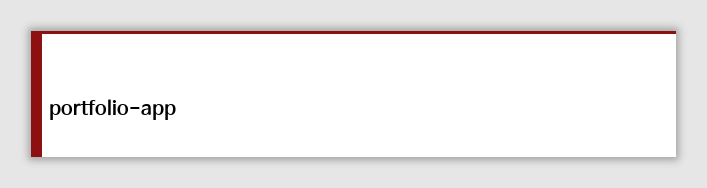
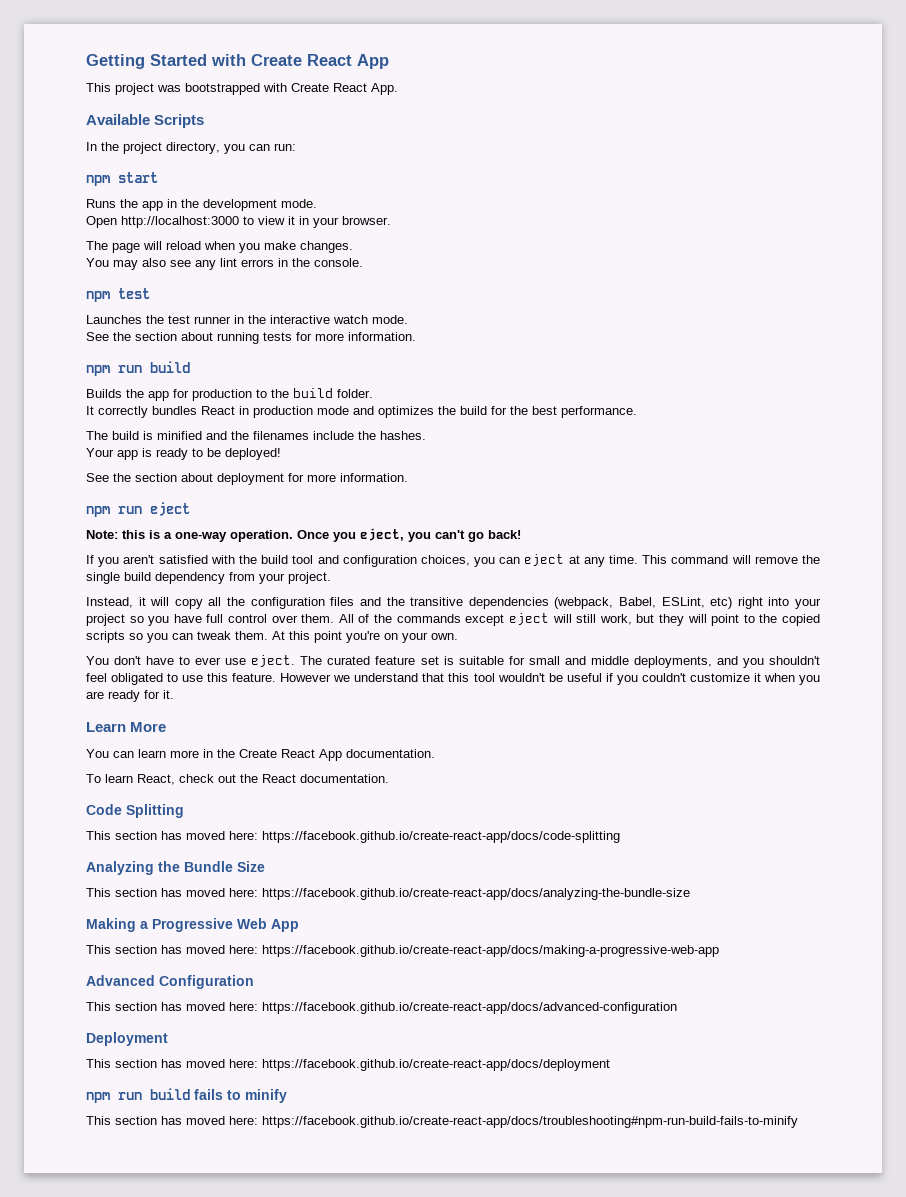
- portfolio-app
+ Getting Started with Create React App
+ This project was bootstrapped with Create React App.
+ Available Scripts
+ In the project directory, you can run:
+ npm start
+ Runs the app in the development mode.
+ Open http://localhost:3000 to view it in your browser.
+ The page will reload when you make changes.
+ You may also see any lint errors in the console.
+ npm test
+ Launches the test runner in the interactive watch mode.
+ See the section about running tests for more information.
+ npm run build
+ Builds the app for production to the build folder.
+ It correctly bundles React in production mode and optimizes the build for the best performance.
+ The build is minified and the filenames include the hashes.
+ Your app is ready to be deployed!
+ See the section about deployment for more information.
+ npm run eject
+ Note: this is a one-way operation. Once you eject, you can't go back!
+ If you aren't satisfied with the build tool and configuration choices, you can eject at any time. This command will remove the single build dependency from your project.
+ Instead, it will copy all the configuration files and the transitive dependencies (webpack, Babel, ESLint, etc) right into your project so you have full control over them. All of the commands except eject will still work, but they will point to the copied scripts so you can tweak them. At this point you're on your own.
+ You don't have to ever use eject. The curated feature set is suitable for small and middle deployments, and you shouldn't feel obligated to use this feature. However we understand that this tool wouldn't be useful if you couldn't customize it when you are ready for it.
+ Learn More
+ You can learn more in the Create React App documentation.
+ To learn React, check out the React documentation.
+ Code Splitting
+ This section has moved here: https://facebook.github.io/create-react-app/docs/code-splitting
+ Analyzing the Bundle Size
+ This section has moved here: https://facebook.github.io/create-react-app/docs/analyzing-the-bundle-size
+ Making a Progressive Web App
+ This section has moved here: https://facebook.github.io/create-react-app/docs/making-a-progressive-web-app
+ Advanced Configuration
+ This section has moved here: https://facebook.github.io/create-react-app/docs/advanced-configuration
+ Deployment
+ This section has moved here: https://facebook.github.io/create-react-app/docs/deployment
+ npm run build fails to minify
+ This section has moved here: https://facebook.github.io/create-react-app/docs/troubleshooting#npm-run-build-fails-to-minify

